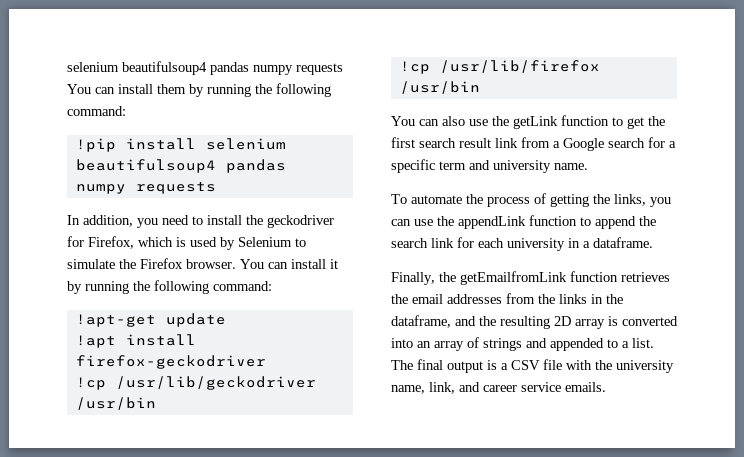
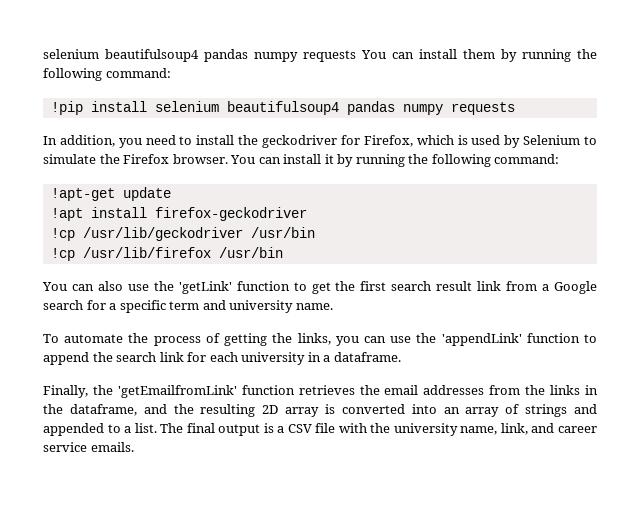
- You can also use the getLink function to get the first search result link from a Google search for a specific term and university name.
+ You can also use the 'getLink' function to get the first search result link from a Google search for a specific term and university name.
- To automate the process of getting the links, you can use the appendLink function to append the search link for each university in a dataframe.
+ To automate the process of getting the links, you can use the 'appendLink' function to append the search link for each university in a dataframe.
- Finally, the getEmailfromLink function retrieves the email addresses from the links in the dataframe, and the resulting 2D array is converted into an array of strings and appended to a list.
+ Finally, the 'getEmailfromLink' function retrieves the email addresses from the links in the dataframe, and the resulting 2D array is converted into an array of strings and appended to a list.

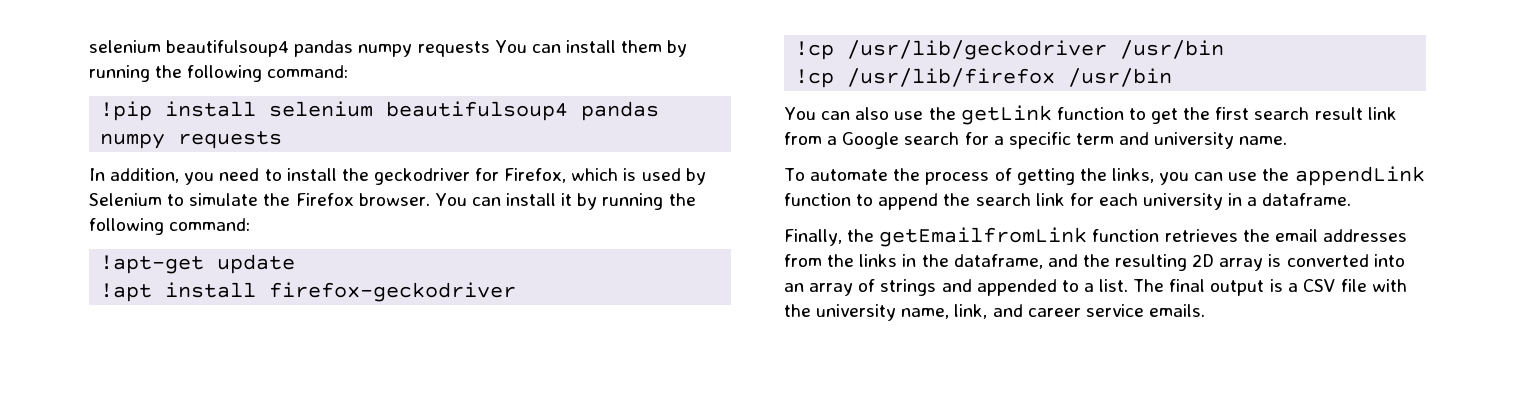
- You can also use the 'getLink' function to get the first search result link from a Google search for a specific term and university name.
+ You can also use the getLink function to get the first search result link from a Google search for a specific term and university name.
- To automate the process of getting the links, you can use the 'appendLink' function to append the search link for each university in a dataframe.
+ To automate the process of getting the links, you can use the appendLink function to append the search link for each university in a dataframe.
- Finally, the 'getEmailfromLink' function retrieves the email addresses from the links in the dataframe, and the resulting 2D array is converted into an array of strings and appended to a list.
+ Finally, the getEmailfromLink function retrieves the email addresses from the links in the dataframe, and the resulting 2D array is converted into an array of strings and appended to a list.

